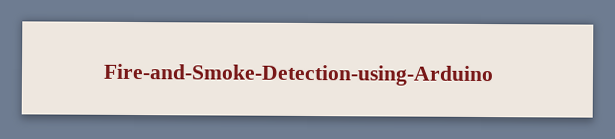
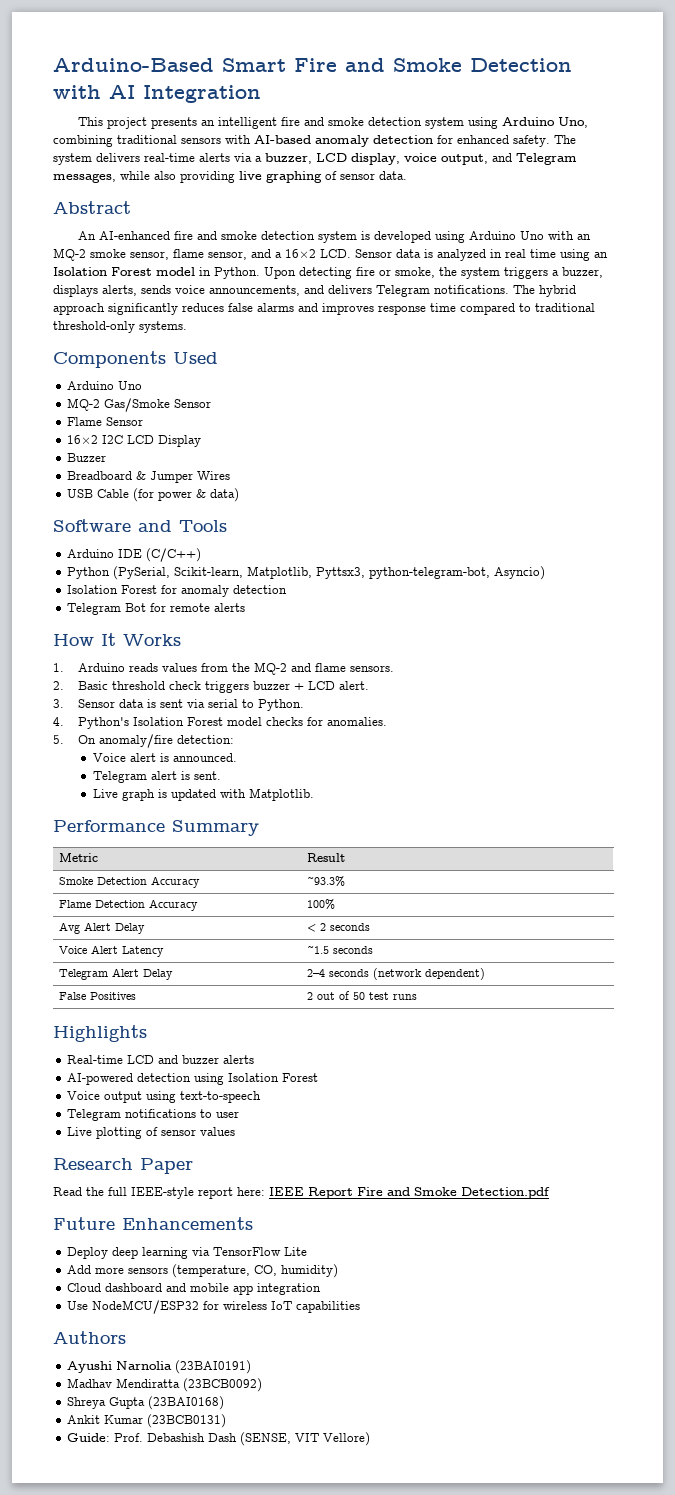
- Fire-and-Smoke-Detection-using-Arduino
+ Arduino-Based Smart Fire and Smoke Detection with AI Integration
+ This project presents an intelligent fire and smoke detection system using Arduino Uno, combining traditional sensors with AI-based anomaly detection for enhanced safety. The system delivers real-time alerts via a buzzer, LCD display, voice output, and Telegram messages, while also providing live graphing of sensor data.
+ Abstract
+ An AI-enhanced fire and smoke detection system is developed using Arduino Uno with an MQ-2 smoke sensor, flame sensor, and a 16×2 LCD. Sensor data is analyzed in real time using an Isolation Forest model in Python. Upon detecting fire or smoke, the system triggers a buzzer, displays alerts, sends voice announcements, and delivers Telegram notifications. The hybrid approach significantly reduces false alarms and improves response time compared to traditional threshold-only systems.
+ Components Used
+ Arduino Uno
+ MQ-2 Gas/Smoke Sensor
+ Flame Sensor
+ 16×2 I2C LCD Display
+ Buzzer
+ Breadboard & Jumper Wires
+ USB Cable (for power & data)
+ Software and Tools
+ Arduino IDE (C/C++)
+ Python (PySerial, Scikit-learn, Matplotlib, Pyttsx3, python-telegram-bot, Asyncio)
+ Isolation Forest for anomaly detection
+ Telegram Bot for remote alerts
+ How It Works
+ 1. Arduino reads values from the MQ-2 and flame sensors.
+ 2. Basic threshold check triggers buzzer + LCD alert.
+ 3. Sensor data is sent via serial to Python.
+ 4. Python's Isolation Forest model checks for anomalies.
+ 5. On anomaly/fire detection:
+ Voice alert is announced.
+ Telegram alert is sent.
+ Live graph is updated with Matplotlib.
+ Performance Summary
+ Metric | Result
+ Smoke Detection Accuracy | ~93.3%
+ Flame Detection Accuracy | 100%
+ Avg Alert Delay | < 2 seconds
+ Voice Alert Latency | ~1.5 seconds
+ Telegram Alert Delay | 2–4 seconds (network dependent)
+ False Positives | 2 out of 50 test runs
+ Highlights
+ Real-time LCD and buzzer alerts
+ AI-powered detection using Isolation Forest
+ Voice output using text-to-speech
+ Telegram notifications to user
+ Live plotting of sensor values
+ Research Paper
+ Read the full IEEE-style report here: IEEE Report Fire and Smoke Detection.pdf
+ Future Enhancements
+ Deploy deep learning via TensorFlow Lite
+ Add more sensors (temperature, CO, humidity)
+ Cloud dashboard and mobile app integration
+ Use NodeMCU/ESP32 for wireless IoT capabilities
+ Authors
+ Ayushi Narnolia (23BAI0191)
+ Madhav Mendiratta (23BCB0092)
+ Shreya Gupta (23BAI0168)
+ Ankit Kumar (23BCB0131)
+ Guide: Prof. Debashish Dash (SENSE, VIT Vellore)

